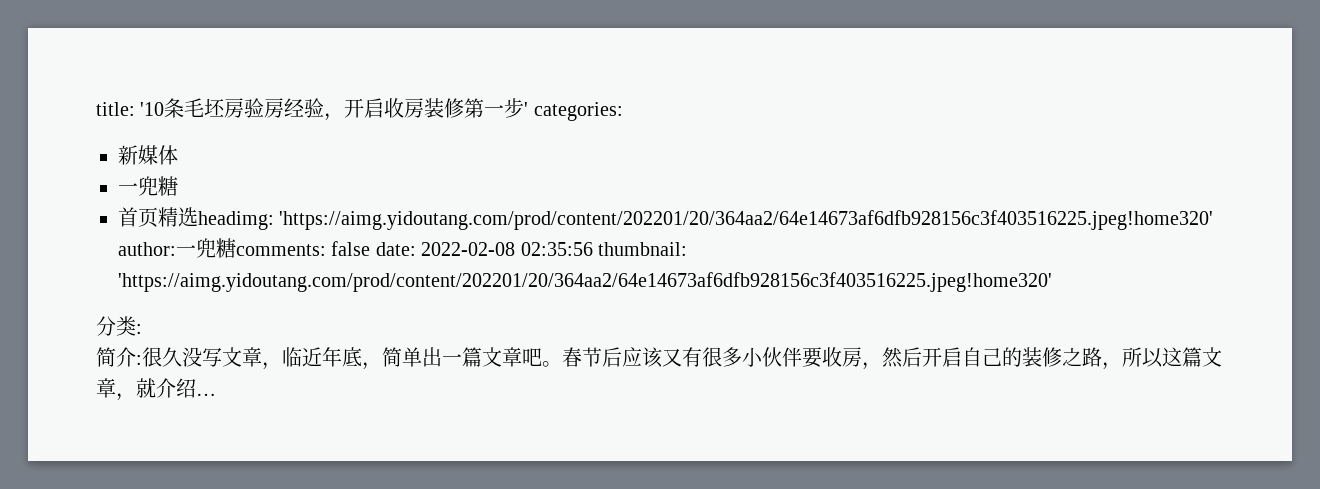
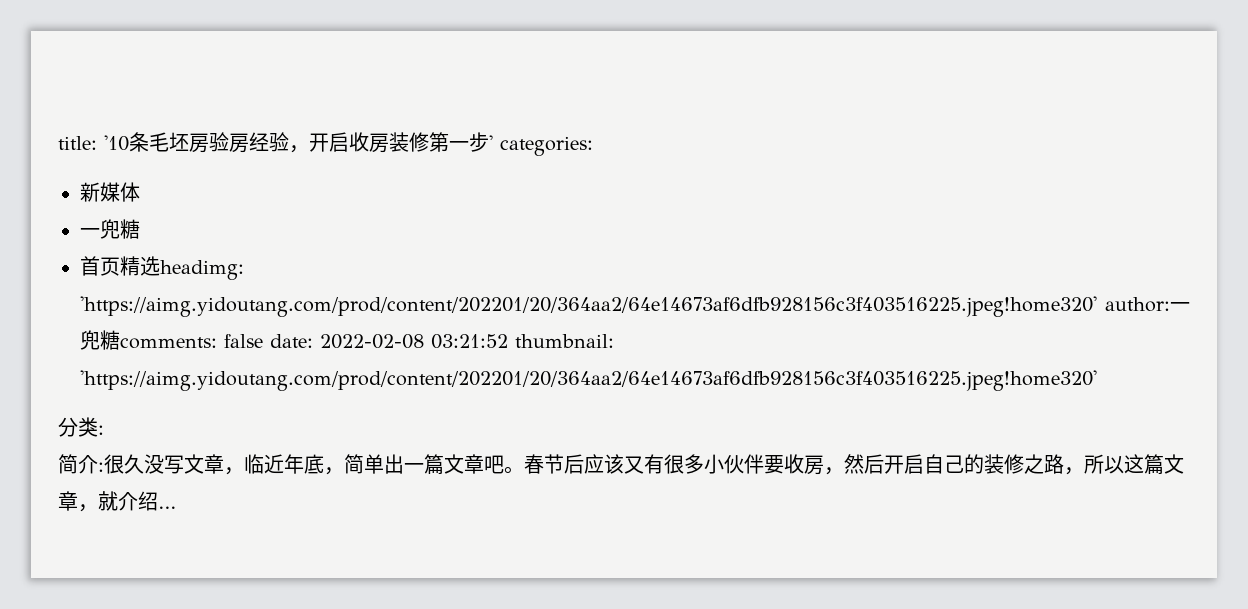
- 首页精选headimg: 'https://aimg.yidoutang.com/prod/content/202201/20/364aa2/64e14673af6dfb928156c3f403516225.jpeg!home320' author:一兜糖comments: false date: 2022-02-08 02:35:56 thumbnail: 'https://aimg.yidoutang.com/prod/content/202201/20/364aa2/64e14673af6dfb928156c3f403516225.jpeg!home320'
+ 首页精选headimg: 'https://aimg.yidoutang.com/prod/content/202201/20/364aa2/64e14673af6dfb928156c3f403516225.jpeg!home320' author:一兜糖comments: false date: 2022-02-08 03:21:52 thumbnail: 'https://aimg.yidoutang.com/prod/content/202201/20/364aa2/64e14673af6dfb928156c3f403516225.jpeg!home320'

